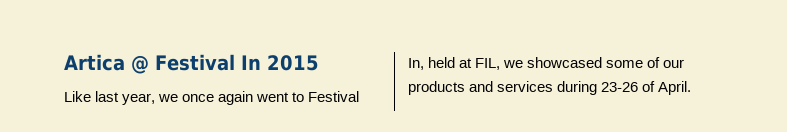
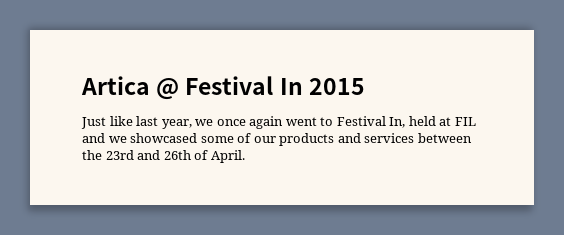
- Like last year, we once again went to Festival In, held at FIL, we showcased some of our products and services during 23-26 of April.
+ Just like last year, we once again went to Festival In, held at FIL and we showcased some of our products and services between the 23rd and 26th of April.

